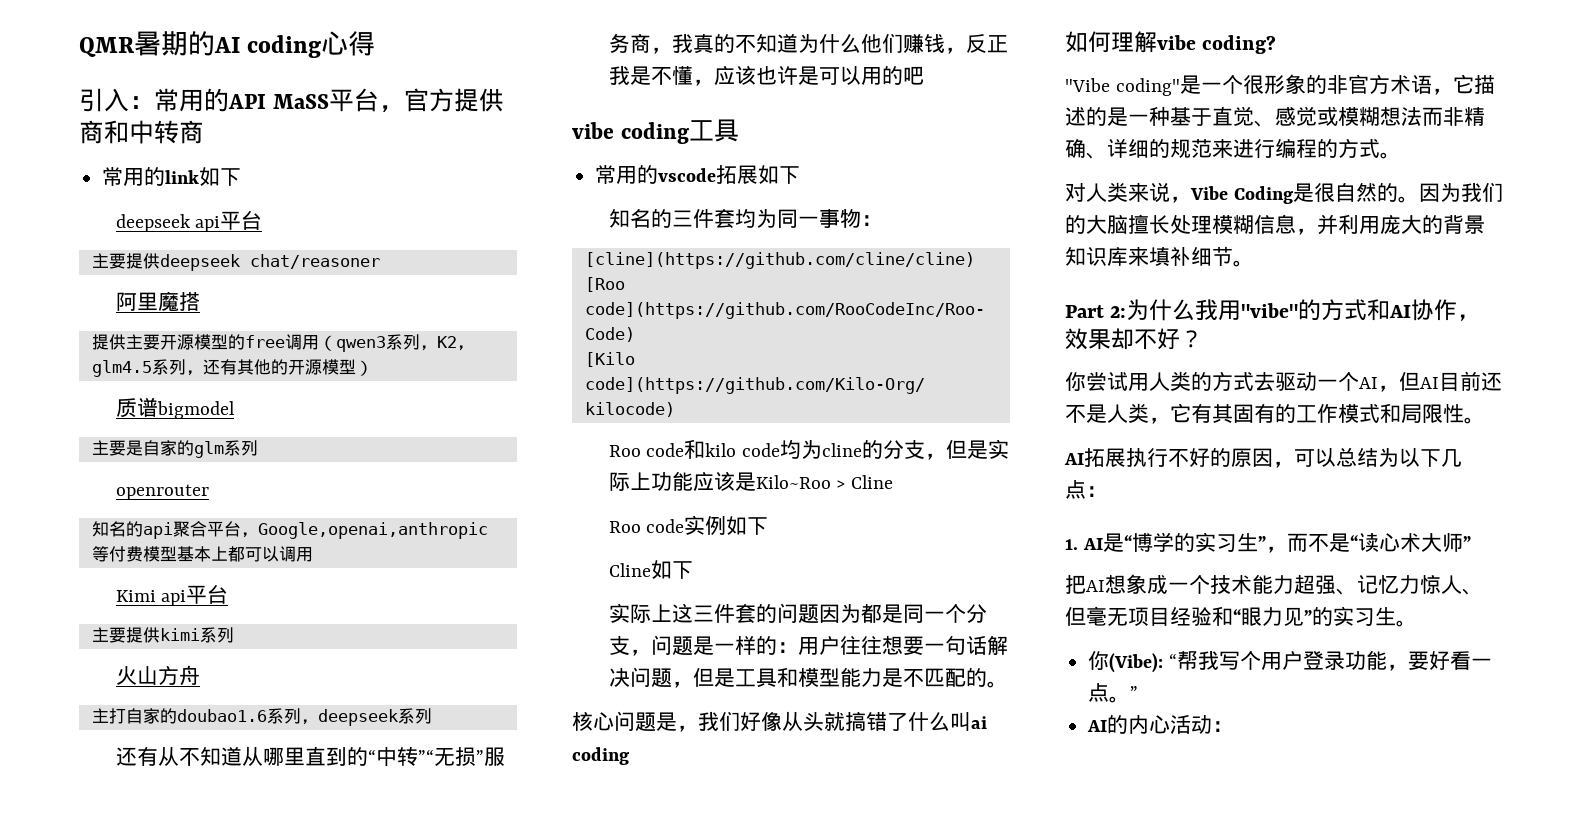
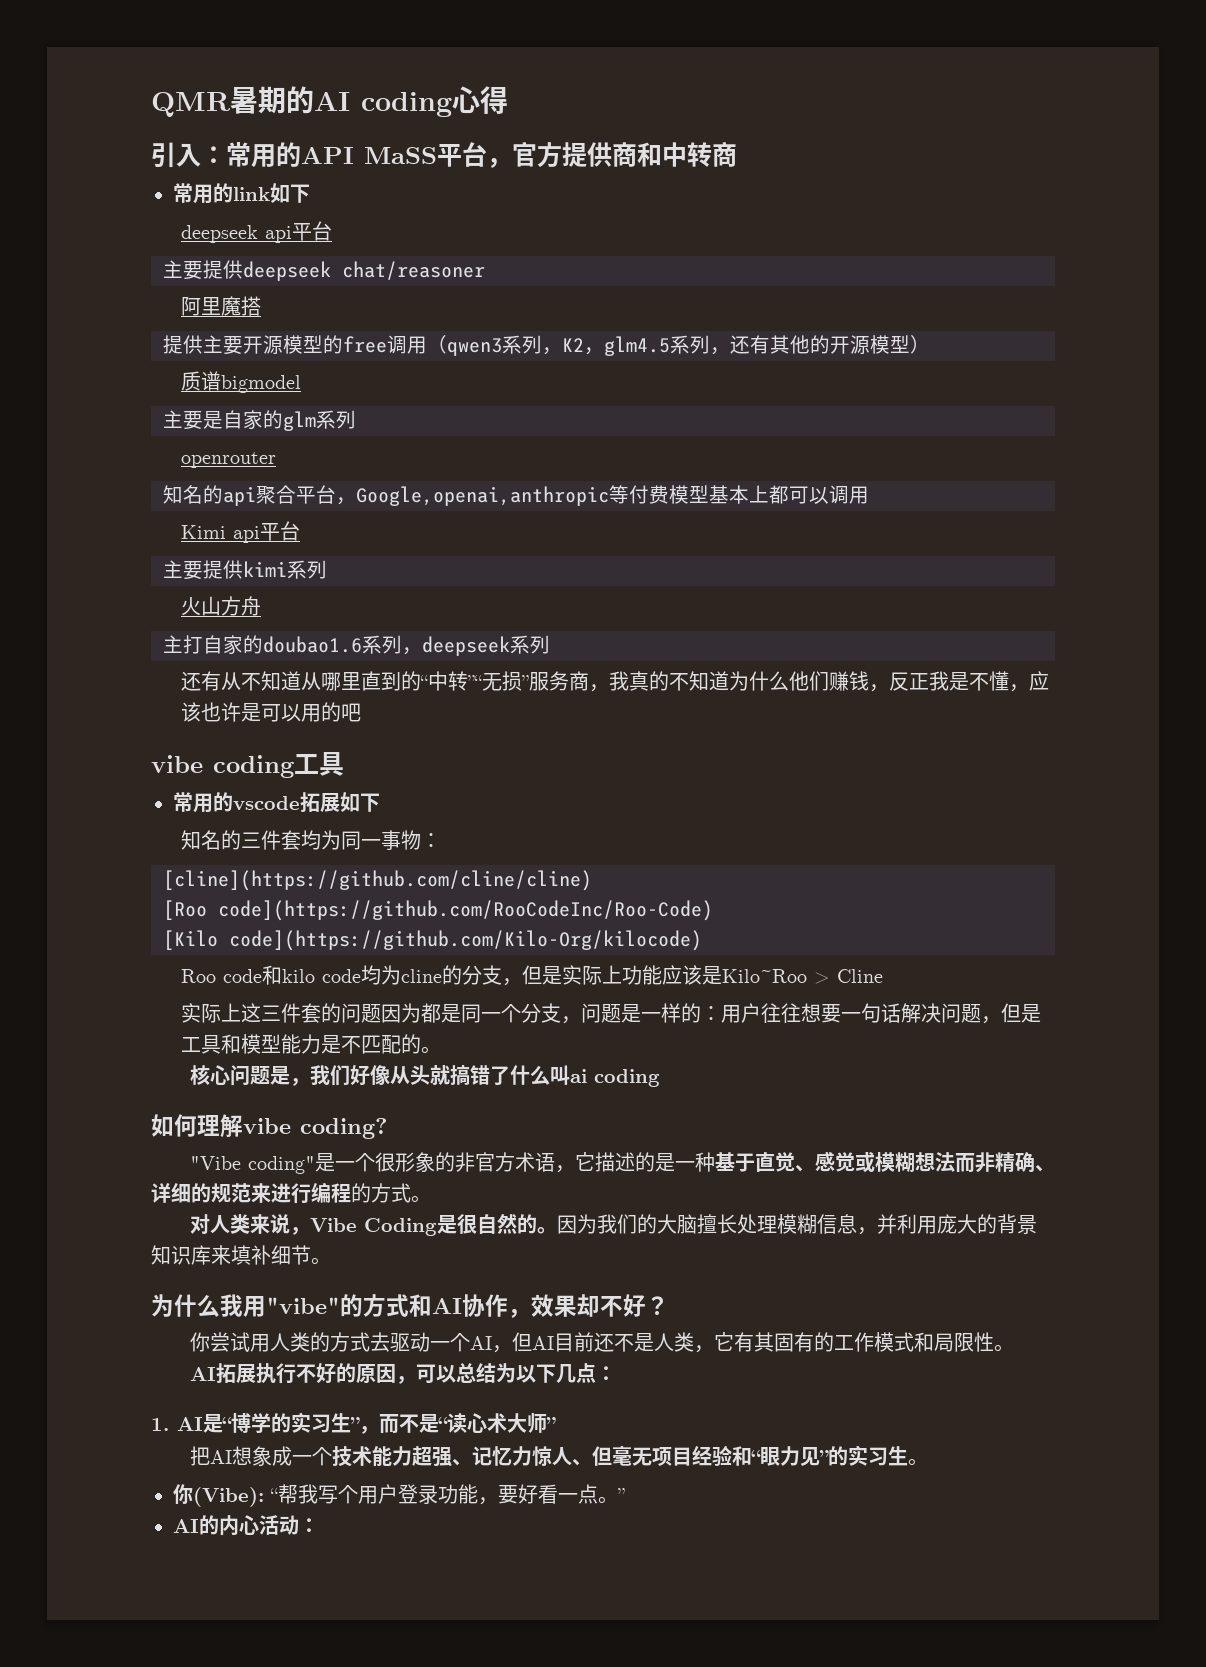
- Roo code实例如下
- Cline如下
- Part 2:为什么我用"vibe"的方式和AI协作，效果却不好？
+ 为什么我用"vibe"的方式和AI协作，效果却不好？

